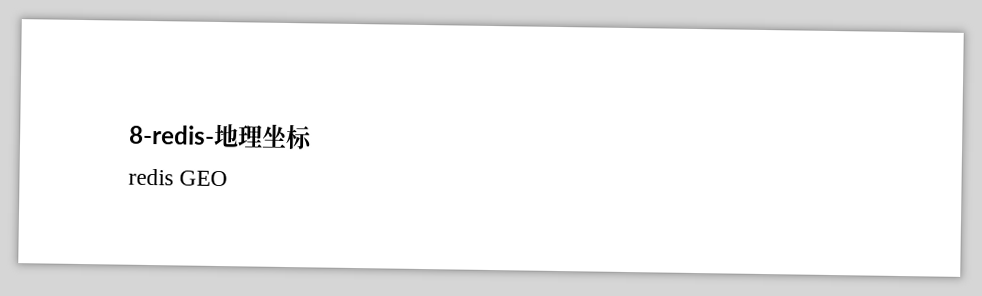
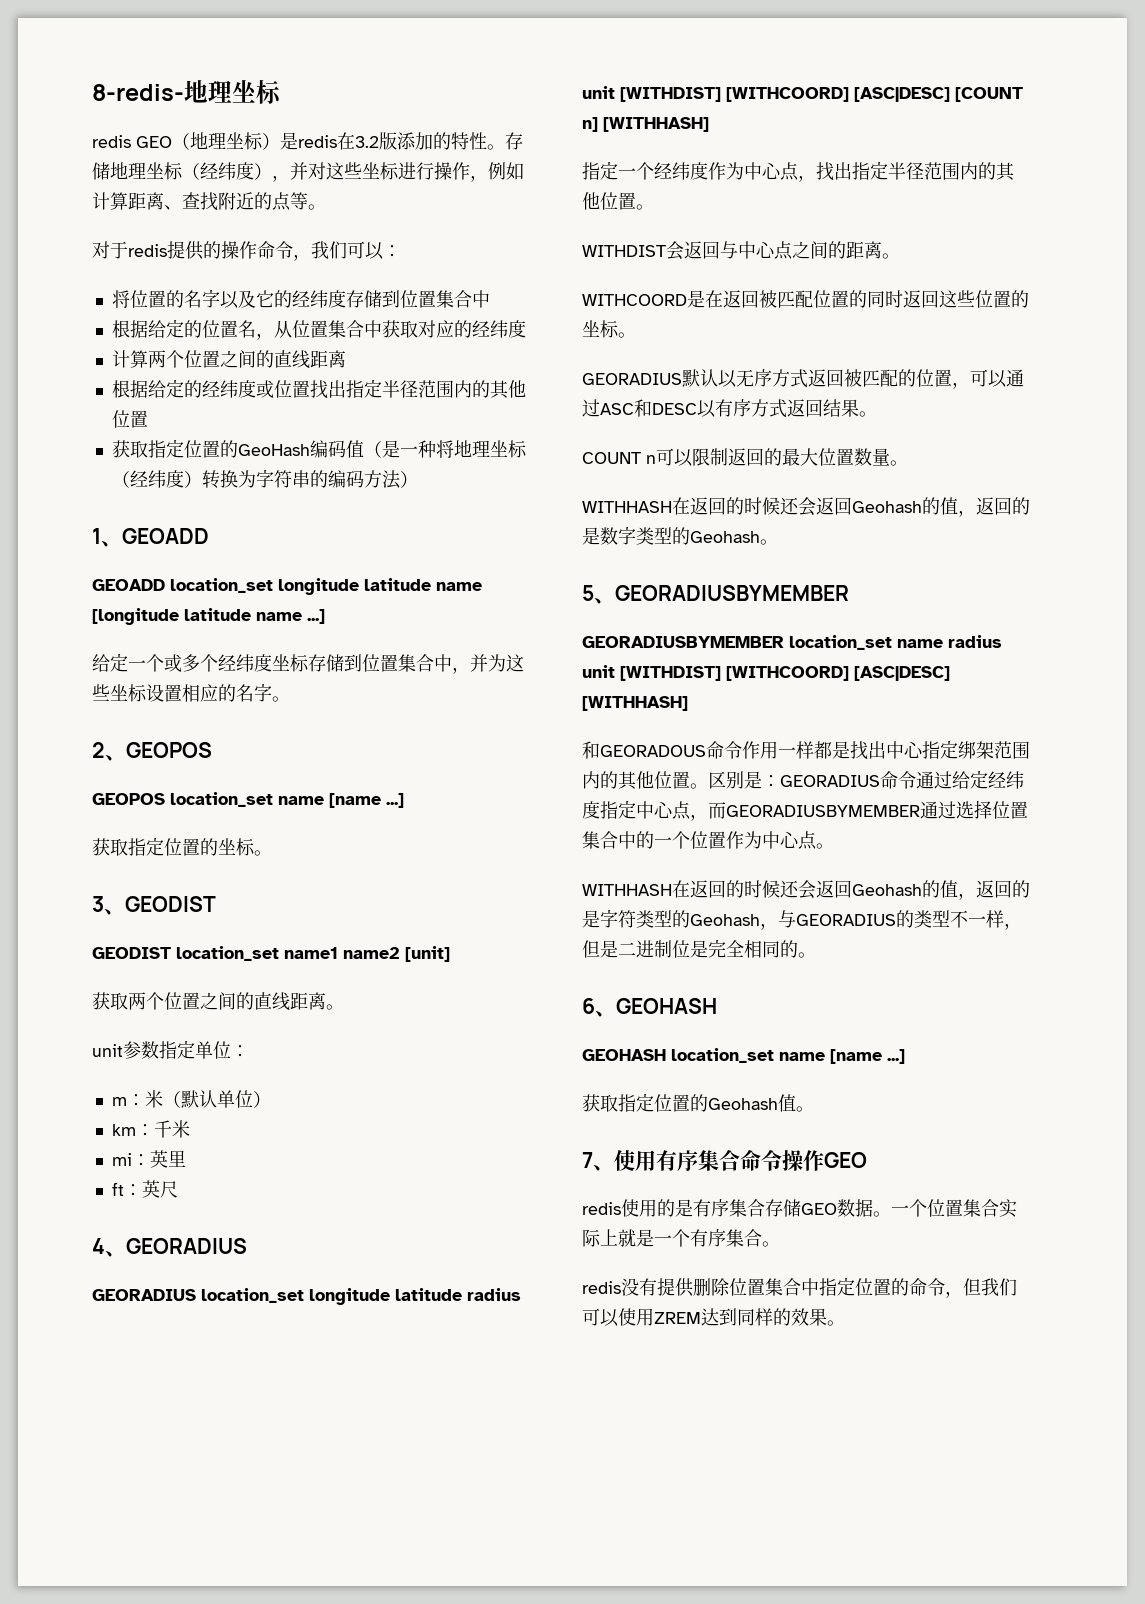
- redis GEO
+ redis GEO（地理坐标）是redis在3.2版添加的特性。存储地理坐标（经纬度），并对这些坐标进行操作，例如计算距离、查找附近的点等。
+ 对于redis提供的操作命令，我们可以：
+ 将位置的名字以及它的经纬度存储到位置集合中
+ 根据给定的位置名，从位置集合中获取对应的经纬度
+ 计算两个位置之间的直线距离
+ 根据给定的经纬度或位置找出指定半径范围内的其他位置
+ 获取指定位置的GeoHash编码值（是一种将地理坐标（经纬度）转换为字符串的编码方法）
+ 1、GEOADD
+ GEOADD location_set longitude latitude name [longitude latitude name ...]
+ 给定一个或多个经纬度坐标存储到位置集合中，并为这些坐标设置相应的名字。
+ 2、GEOPOS
+ GEOPOS location_set name [name ...]
+ 获取指定位置的坐标。
+ 3、GEODIST
+ GEODIST location_set name1 name2 [unit]
+ 获取两个位置之间的直线距离。
+ unit参数指定单位：
+ m：米（默认单位）
+ km：千米
+ mi：英里
+ ft：英尺
+ 4、GEORADIUS
+ GEORADIUS location_set longitude latitude radius unit [WITHDIST] [WITHCOORD] [ASC|DESC] [COUNT n] [WITHHASH]
+ 指定一个经纬度作为中心点，找出指定半径范围内的其他位置。
+ WITHDIST会返回与中心点之间的距离。
+ WITHCOORD是在返回被匹配位置的同时返回这些位置的坐标。
+ GEORADIUS默认以无序方式返回被匹配的位置，可以通过ASC和DESC以有序方式返回结果。
+ COUNT n可以限制返回的最大位置数量。
+ WITHHASH在返回的时候还会返回Geohash的值，返回的是数字类型的Geohash。
+ 5、GEORADIUSBYMEMBER
+ GEORADIUSBYMEMBER location_set name radius unit [WITHDIST] [WITHCOORD] [ASC|DESC] [WITHHASH]
+ 和GEORADOUS命令作用一样都是找出中心指定绑架范围内的其他位置。区别是：GEORADIUS命令通过给定经纬度指定中心点，而GEORADIUSBYMEMBER通过选择位置集合中的一个位置作为中心点。
+ WITHHASH在返回的时候还会返回Geohash的值，返回的是字符类型的Geohash，与GEORADIUS的类型不一样，但是二进制位是完全相同的。
+ 6、GEOHASH
+ GEOHASH location_set name [name ...]
+ 获取指定位置的Geohash值。
+ 7、使用有序集合命令操作GEO
+ redis使用的是有序集合存储GEO数据。一个位置集合实际上就是一个有序集合。
+ redis没有提供删除位置集合中指定位置的命令，但我们可以使用ZREM达到同样的效果。

